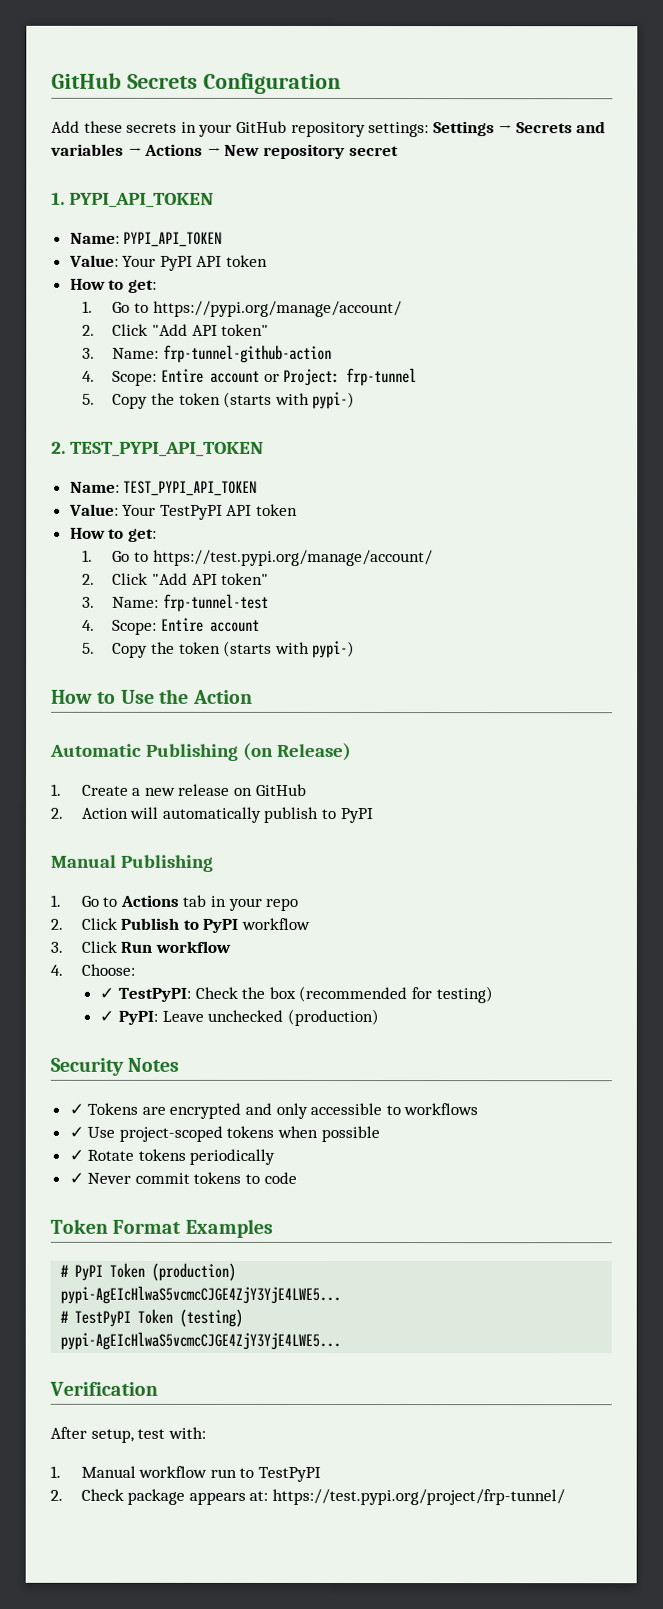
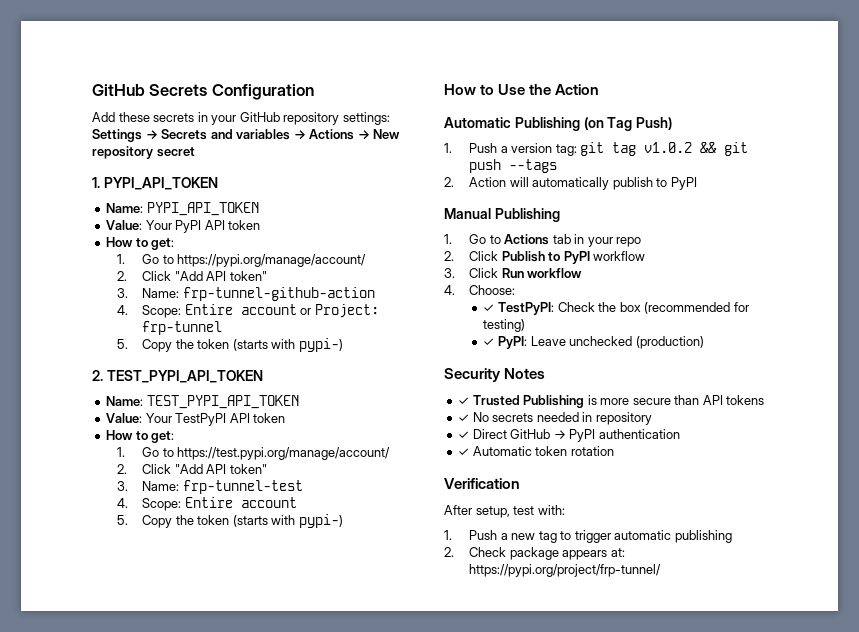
- Automatic Publishing (on Release)
- 1. Create a new release on GitHub
+ Automatic Publishing (on Tag Push)
+ 1. Push a version tag: git tag v1.0.2 && git push --tags
- ✓ Tokens are encrypted and only accessible to workflows
- ✓ Use project-scoped tokens when possible
- ✓ Rotate tokens periodically
- ✓ Never commit tokens to code
- Token Format Examples
- # PyPI Token (production)
- pypi-AgEIcHlwaS5vcmcCJGE4ZjY3YjE4LWE5...
- # TestPyPI Token (testing)
- pypi-AgEIcHlwaS5vcmcCJGE4ZjY3YjE4LWE5...
+ ✓ Trusted Publishing is more secure than API tokens
+ ✓ No secrets needed in repository
+ ✓ Direct GitHub → PyPI authentication
+ ✓ Automatic token rotation
- 1. Manual workflow run to TestPyPI
+ 1. Push a new tag to trigger automatic publishing
- 2. Check package appears at: https://test.pypi.org/project/frp-tunnel/
+ 2. Check package appears at: https://pypi.org/project/frp-tunnel/

